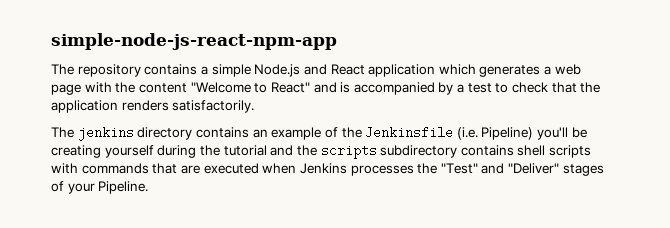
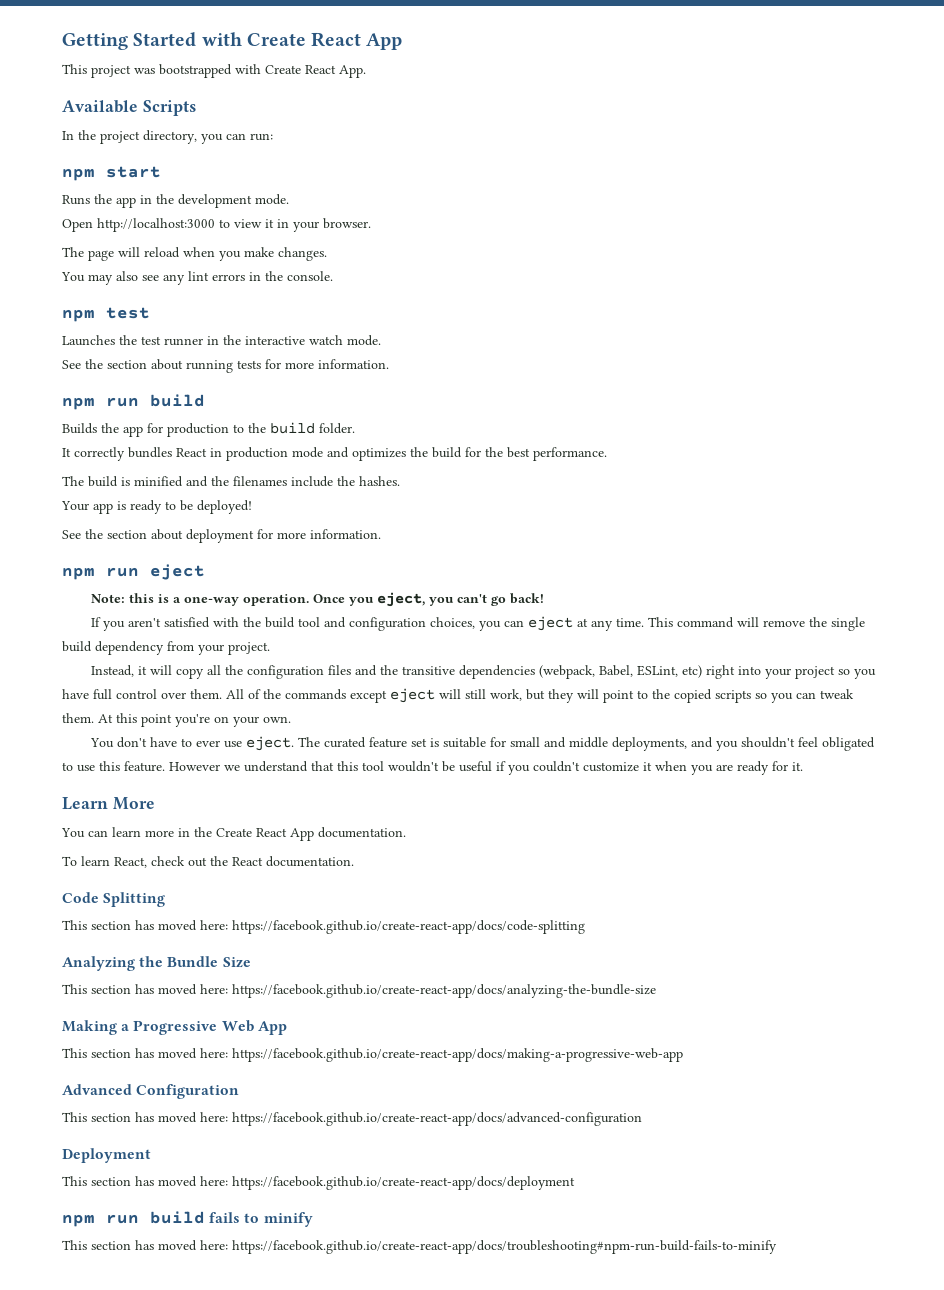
- simple-node-js-react-npm-app
- The repository contains a simple Node.js and React application which generates a web page with the content "Welcome to React" and is accompanied by a test to check that the application renders satisfactorily.
- The jenkins directory contains an example of the Jenkinsfile (i.e. Pipeline) you'll be creating yourself during the tutorial and the scripts subdirectory contains shell scripts with commands that are executed when Jenkins processes the "Test" and "Deliver" stages of your Pipeline.
+ Getting Started with Create React App
+ This project was bootstrapped with Create React App.
+ Available Scripts
+ In the project directory, you can run:
+ npm start
+ Runs the app in the development mode.
+ Open http://localhost:3000 to view it in your browser.
+ The page will reload when you make changes.
+ You may also see any lint errors in the console.
+ npm test
+ Launches the test runner in the interactive watch mode.
+ See the section about running tests for more information.
+ npm run build
+ Builds the app for production to the build folder.
+ It correctly bundles React in production mode and optimizes the build for the best performance.
+ The build is minified and the filenames include the hashes.
+ Your app is ready to be deployed!
+ See the section about deployment for more information.
+ npm run eject
+ Note: this is a one-way operation. Once you eject, you can't go back!
+ If you aren't satisfied with the build tool and configuration choices, you can eject at any time. This command will remove the single build dependency from your project.
+ Instead, it will copy all the configuration files and the transitive dependencies (webpack, Babel, ESLint, etc) right into your project so you have full control over them. All of the commands except eject will still work, but they will point to the copied scripts so you can tweak them. At this point you're on your own.
+ You don't have to ever use eject. The curated feature set is suitable for small and middle deployments, and you shouldn't feel obligated to use this feature. However we understand that this tool wouldn't be useful if you couldn't customize it when you are ready for it.
+ Learn More
+ You can learn more in the Create React App documentation.
+ To learn React, check out the React documentation.
+ Code Splitting
+ This section has moved here: https://facebook.github.io/create-react-app/docs/code-splitting
+ Analyzing the Bundle Size
+ This section has moved here: https://facebook.github.io/create-react-app/docs/analyzing-the-bundle-size
+ Making a Progressive Web App
+ This section has moved here: https://facebook.github.io/create-react-app/docs/making-a-progressive-web-app
+ Advanced Configuration
+ This section has moved here: https://facebook.github.io/create-react-app/docs/advanced-configuration
+ Deployment
+ This section has moved here: https://facebook.github.io/create-react-app/docs/deployment
+ npm run build fails to minify
+ This section has moved here: https://facebook.github.io/create-react-app/docs/troubleshooting#npm-run-build-fails-to-minify

